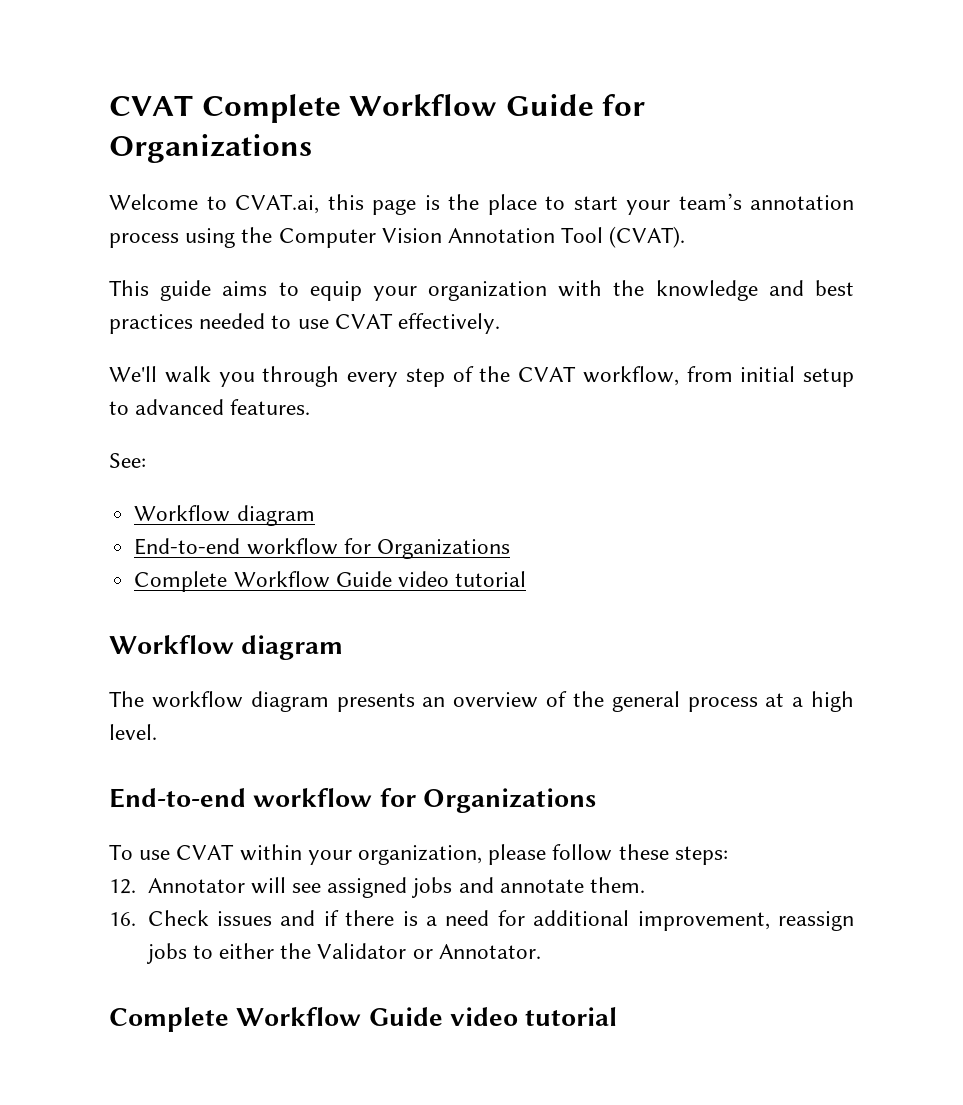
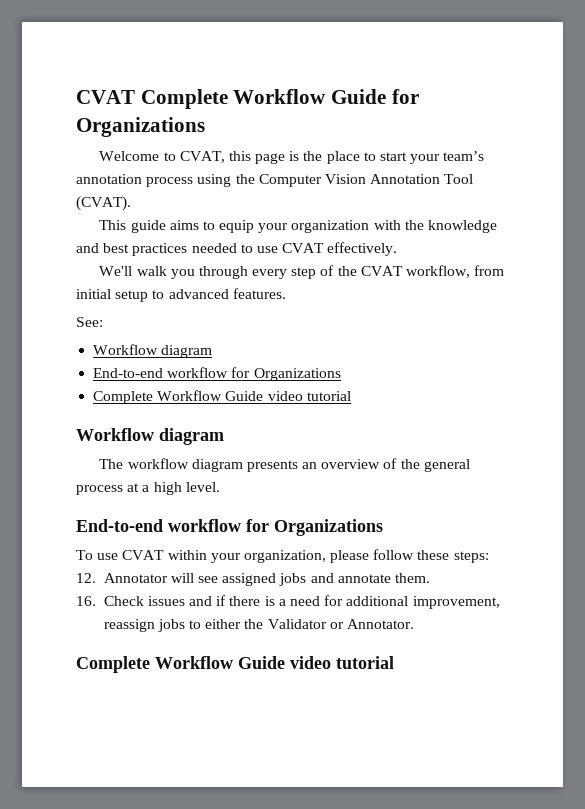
- Welcome to CVAT.ai, this page is the place to start your team’s annotation process using the Computer Vision Annotation Tool (CVAT).
+ Welcome to CVAT, this page is the place to start your team’s annotation process using the Computer Vision Annotation Tool (CVAT).

